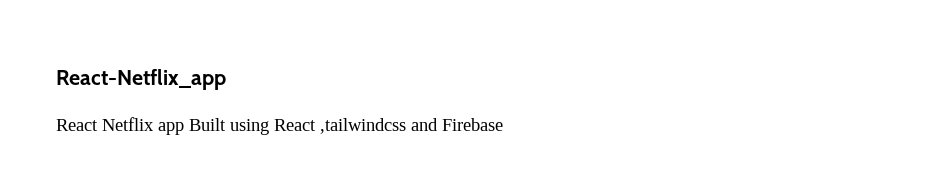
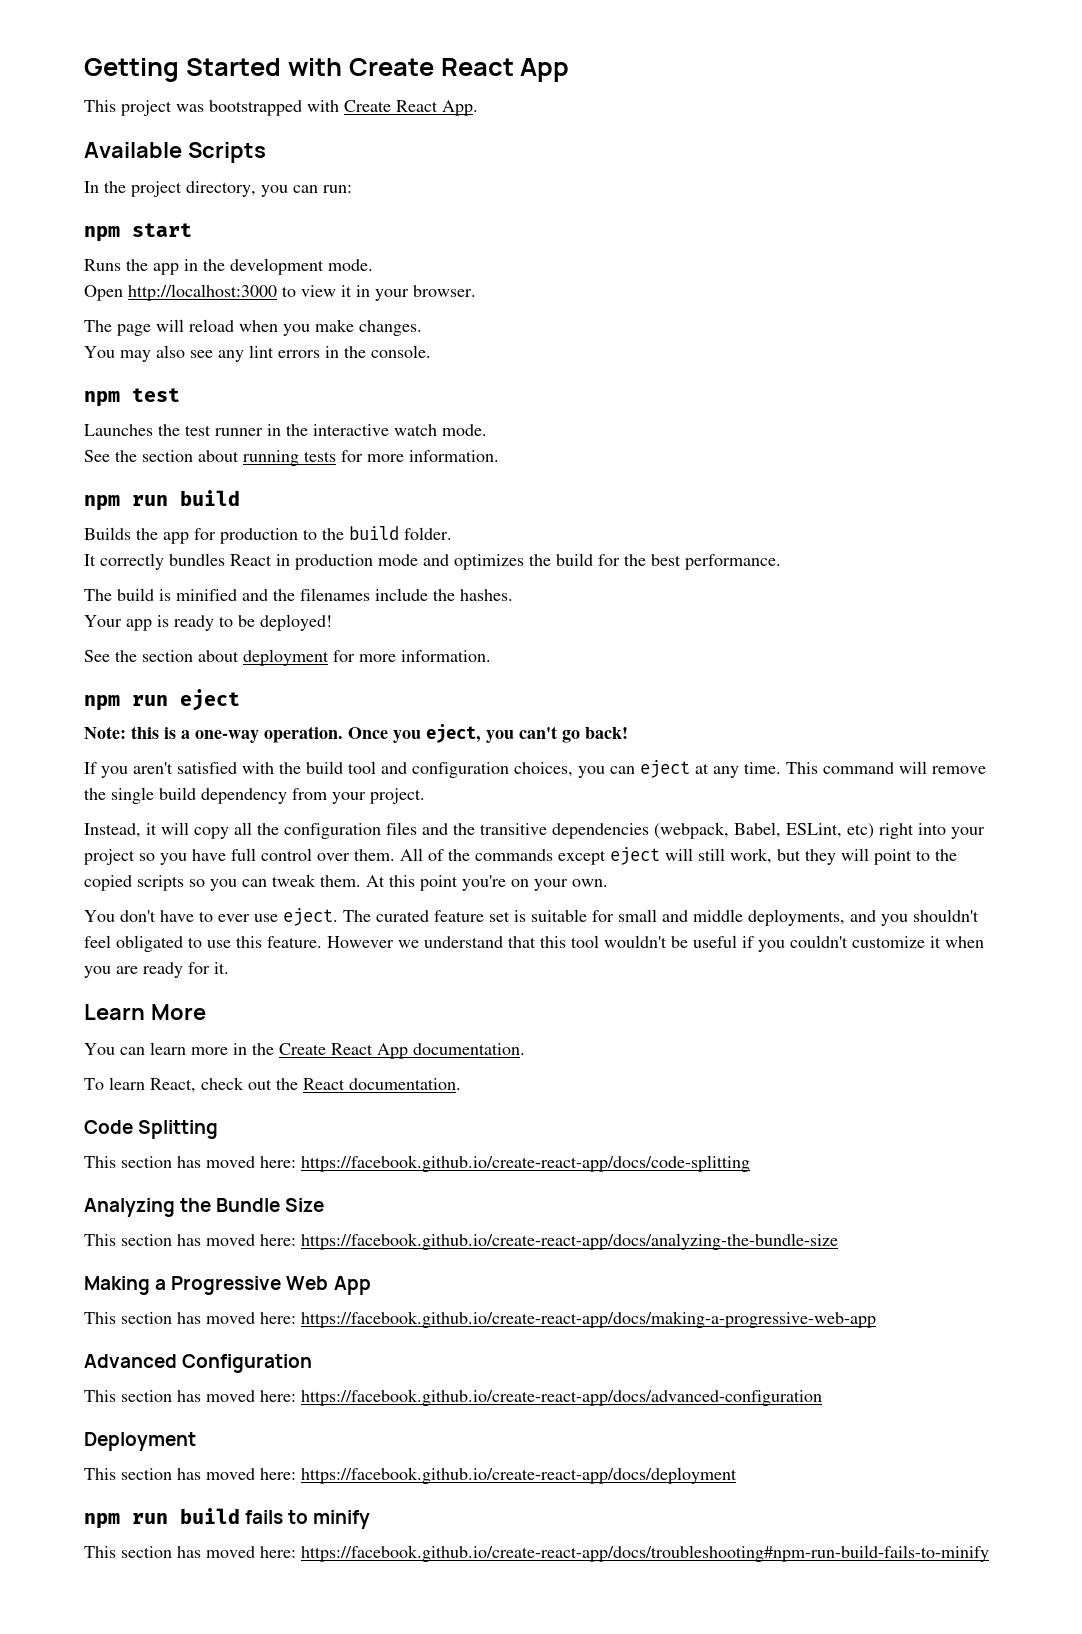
- React-Netflix_app
- React Netflix app Built using React ,tailwindcss and Firebase
+ Getting Started with Create React App
+ This project was bootstrapped with Create React App.
+ Available Scripts
+ In the project directory, you can run:
+ npm start
+ Runs the app in the development mode.
+ Open http://localhost:3000 to view it in your browser.
+ The page will reload when you make changes.
+ You may also see any lint errors in the console.
+ npm test
+ Launches the test runner in the interactive watch mode.
+ See the section about running tests for more information.
+ npm run build
+ Builds the app for production to the build folder.
+ It correctly bundles React in production mode and optimizes the build for the best performance.
+ The build is minified and the filenames include the hashes.
+ Your app is ready to be deployed!
+ See the section about deployment for more information.
+ npm run eject
+ Note: this is a one-way operation. Once you eject, you can't go back!
+ If you aren't satisfied with the build tool and configuration choices, you can eject at any time. This command will remove the single build dependency from your project.
+ Instead, it will copy all the configuration files and the transitive dependencies (webpack, Babel, ESLint, etc) right into your project so you have full control over them. All of the commands except eject will still work, but they will point to the copied scripts so you can tweak them. At this point you're on your own.
+ You don't have to ever use eject. The curated feature set is suitable for small and middle deployments, and you shouldn't feel obligated to use this feature. However we understand that this tool wouldn't be useful if you couldn't customize it when you are ready for it.
+ Learn More
+ You can learn more in the Create React App documentation.
+ To learn React, check out the React documentation.
+ Code Splitting
+ This section has moved here: https://facebook.github.io/create-react-app/docs/code-splitting
+ Analyzing the Bundle Size
+ This section has moved here: https://facebook.github.io/create-react-app/docs/analyzing-the-bundle-size
+ Making a Progressive Web App
+ This section has moved here: https://facebook.github.io/create-react-app/docs/making-a-progressive-web-app
+ Advanced Configuration
+ This section has moved here: https://facebook.github.io/create-react-app/docs/advanced-configuration
+ Deployment
+ This section has moved here: https://facebook.github.io/create-react-app/docs/deployment
+ npm run build fails to minify
+ This section has moved here: https://facebook.github.io/create-react-app/docs/troubleshooting#npm-run-build-fails-to-minify

